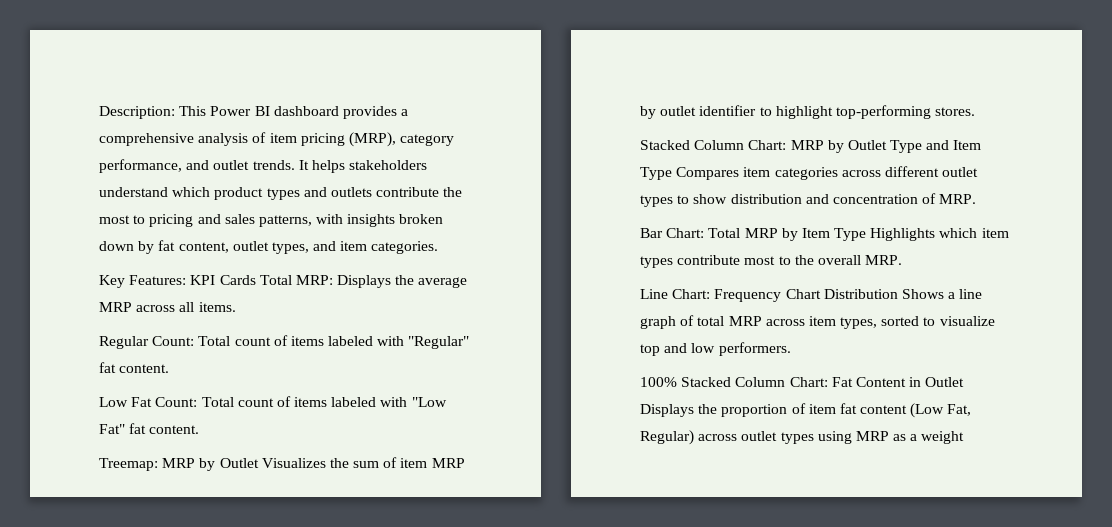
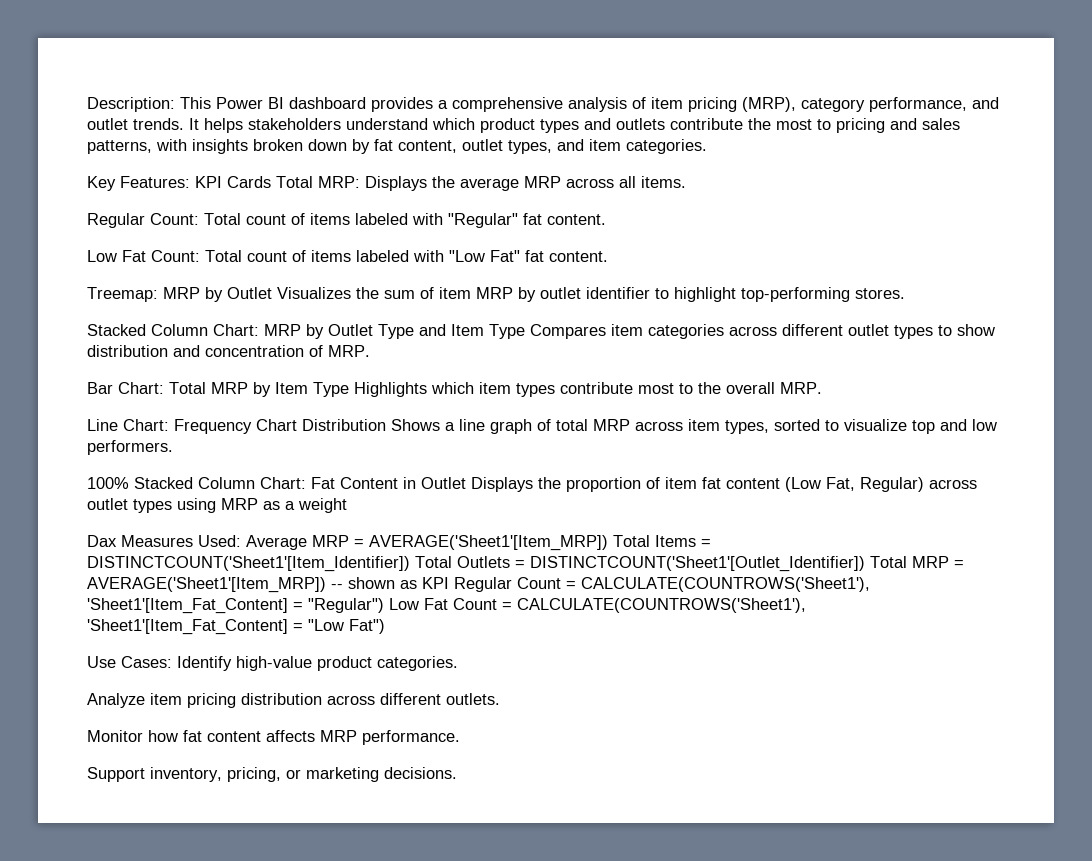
+ Dax Measures Used: Average MRP = AVERAGE('Sheet1'[Item_MRP]) Total Items = DISTINCTCOUNT('Sheet1'[Item_Identifier]) Total Outlets = DISTINCTCOUNT('Sheet1'[Outlet_Identifier]) Total MRP = AVERAGE('Sheet1'[Item_MRP]) -- shown as KPI Regular Count = CALCULATE(COUNTROWS('Sheet1'), 'Sheet1'[Item_Fat_Content] = "Regular") Low Fat Count = CALCULATE(COUNTROWS('Sheet1'), 'Sheet1'[Item_Fat_Content] = "Low Fat")
+ Use Cases: Identify high-value product categories.
+ Analyze item pricing distribution across different outlets.
+ Monitor how fat content affects MRP performance.
+ Support inventory, pricing, or marketing decisions.

